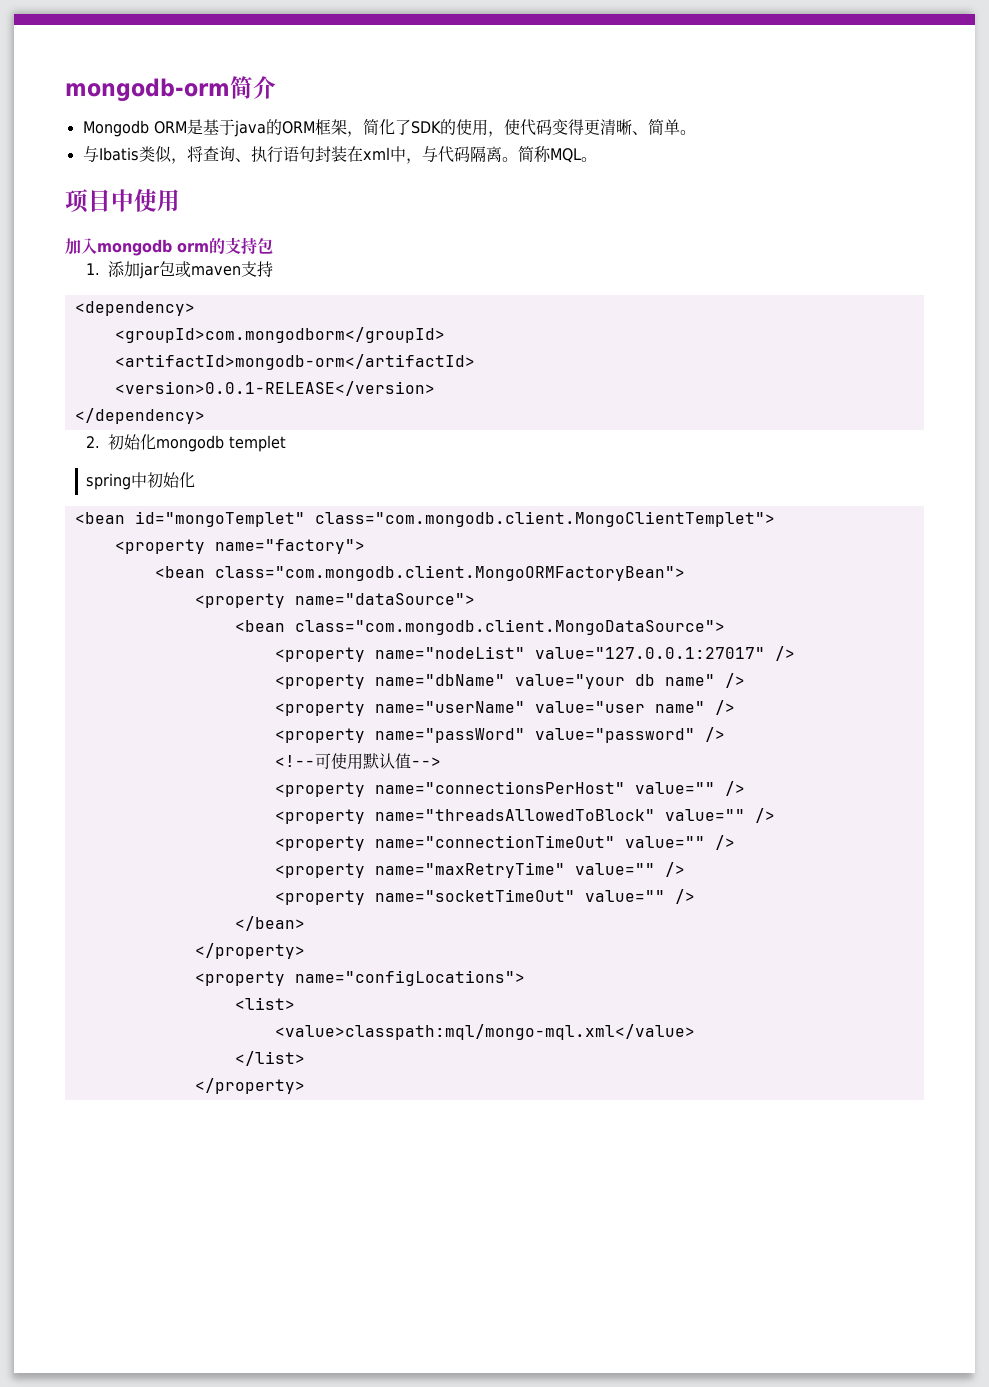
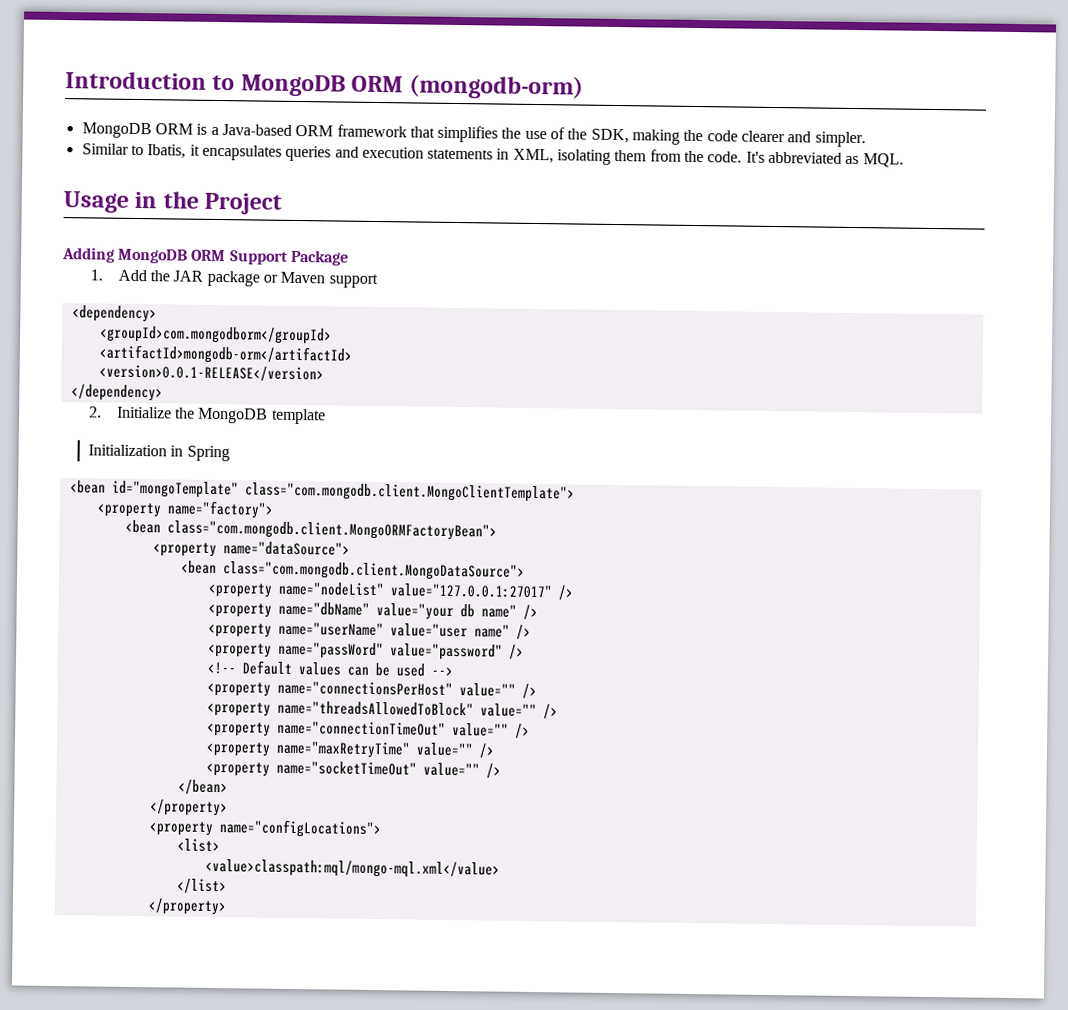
- mongodb-orm简介
- Mongodb ORM是基于java的ORM框架，简化了SDK的使用，使代码变得更清晰、简单。
- 与Ibatis类似，将查询、执行语句封装在xml中，与代码隔离。简称MQL。
- 项目中使用
- 加入mongodb orm的支持包
- 1.添加jar包或maven支持
+ Introduction to MongoDB ORM (mongodb-orm)
+ MongoDB ORM is a Java-based ORM framework that simplifies the use of the SDK, making the code clearer and simpler.
+ Similar to Ibatis, it encapsulates queries and execution statements in XML, isolating them from the code. It's abbreviated as MQL.
+ Usage in the Project
+ Adding MongoDB ORM Support Package
+ 1. Add the JAR package or Maven support
- 2.初始化mongodb templet
- spring中初始化
- <bean id="mongoTemplet" class="com.mongodb.client.MongoClientTemplet">
+ 2. Initialize the MongoDB template
+ Initialization in Spring
+ <bean id="mongoTemplate" class="com.mongodb.client.MongoClientTemplate">
- <!--可使用默认值-->
+ <!-- Default values can be used -->

